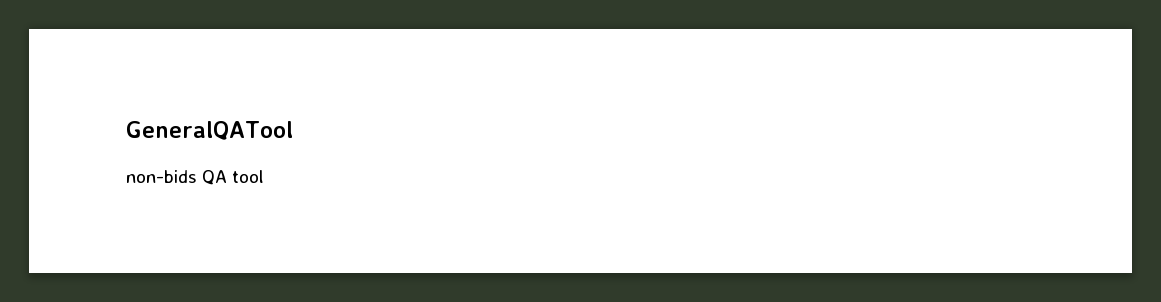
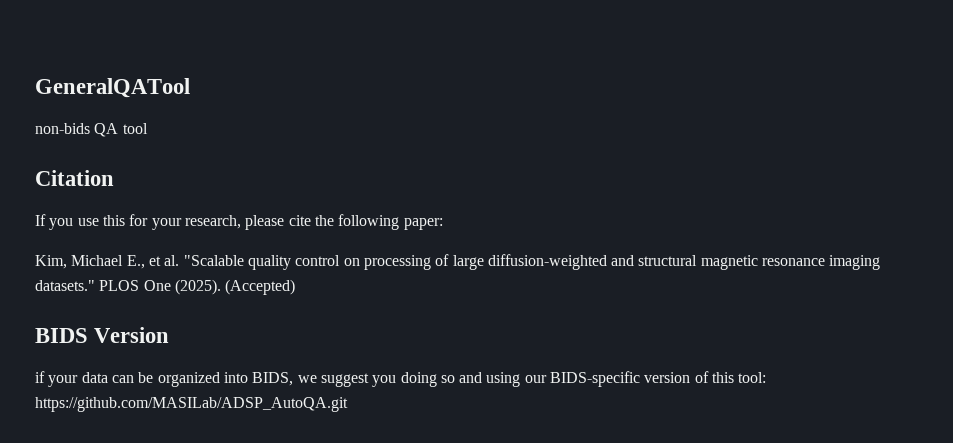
+ Citation
+ If you use this for your research, please cite the following paper:
+ Kim, Michael E., et al. "Scalable quality control on processing of large diffusion-weighted and structural magnetic resonance imaging datasets." PLOS One (2025). (Accepted)
+ BIDS Version
+ if your data can be organized into BIDS, we suggest you doing so and using our BIDS-specific version of this tool: https://github.com/MASILab/ADSP_AutoQA.git

